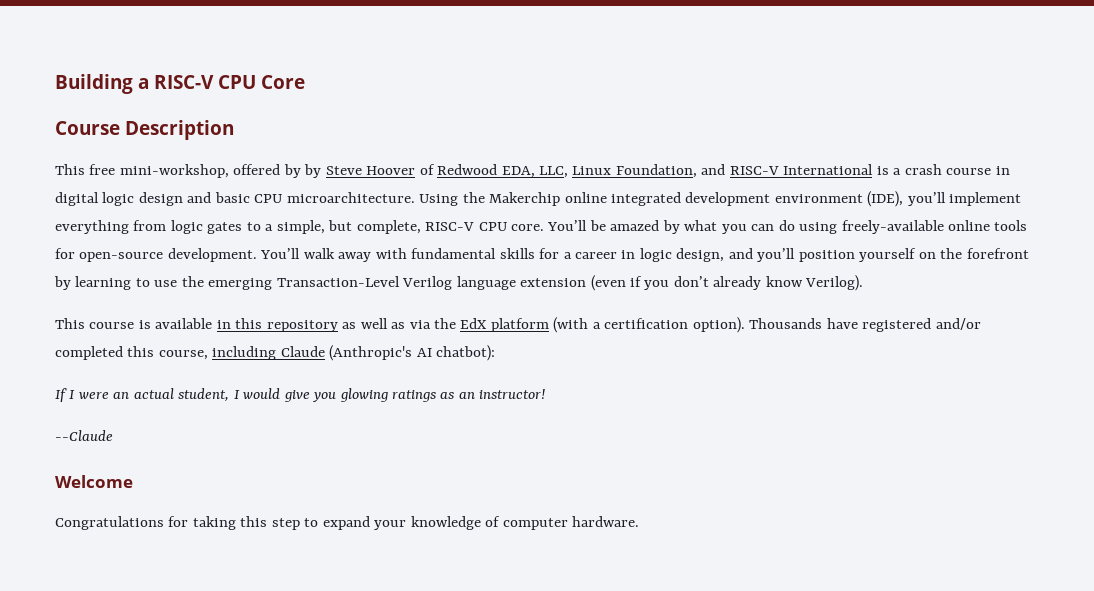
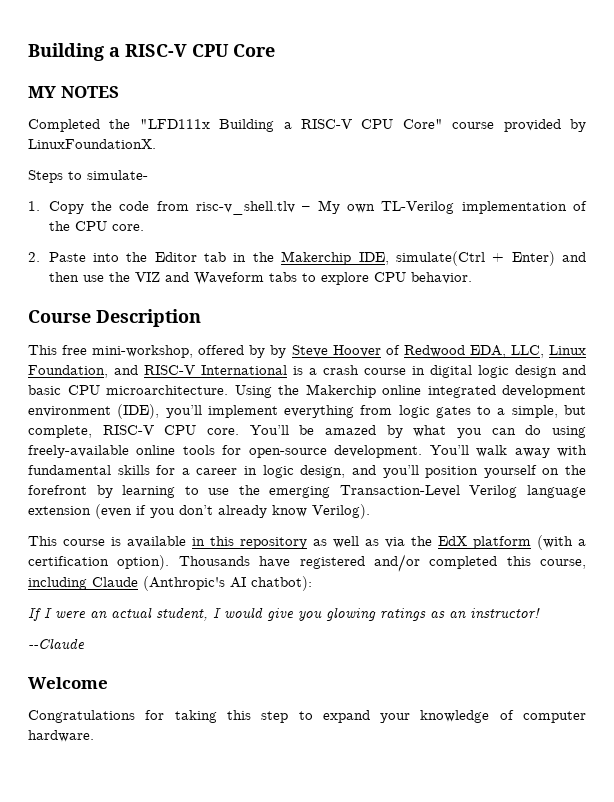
+ MY NOTES
+ Completed the "LFD111x Building a RISC-V CPU Core" course provided by LinuxFoundationX.
+ Steps to simulate-
+ 1. Copy the code from risc-v_shell.tlv – My own TL-Verilog implementation of the CPU core.
+ 2. Paste into the Editor tab in the Makerchip IDE, simulate(Ctrl + Enter) and then use the VIZ and Waveform tabs to explore CPU behavior.

